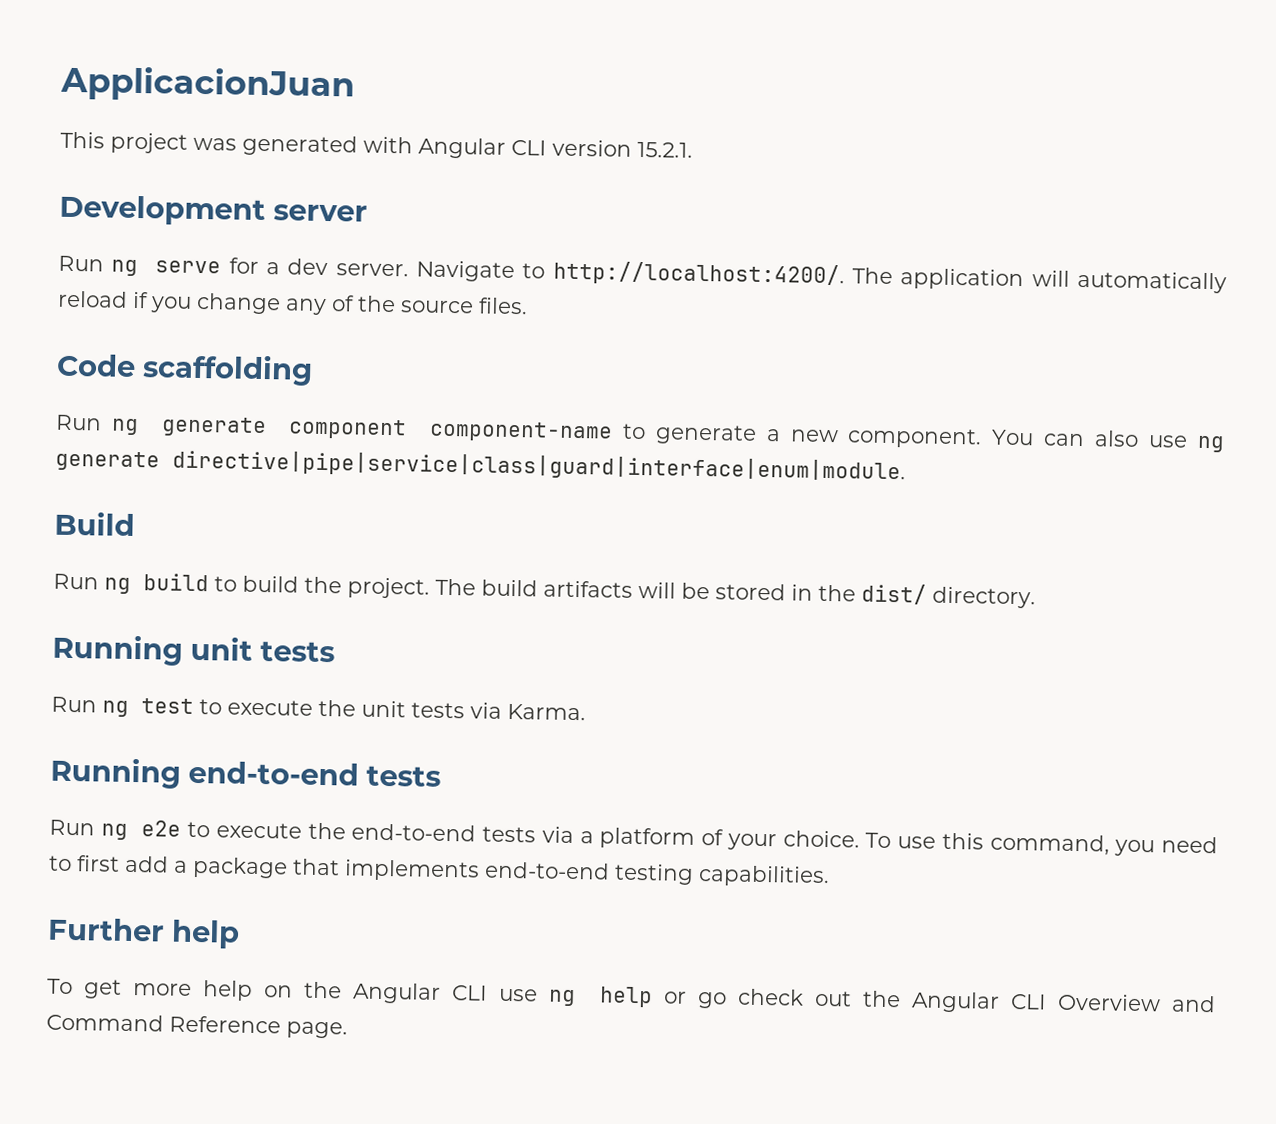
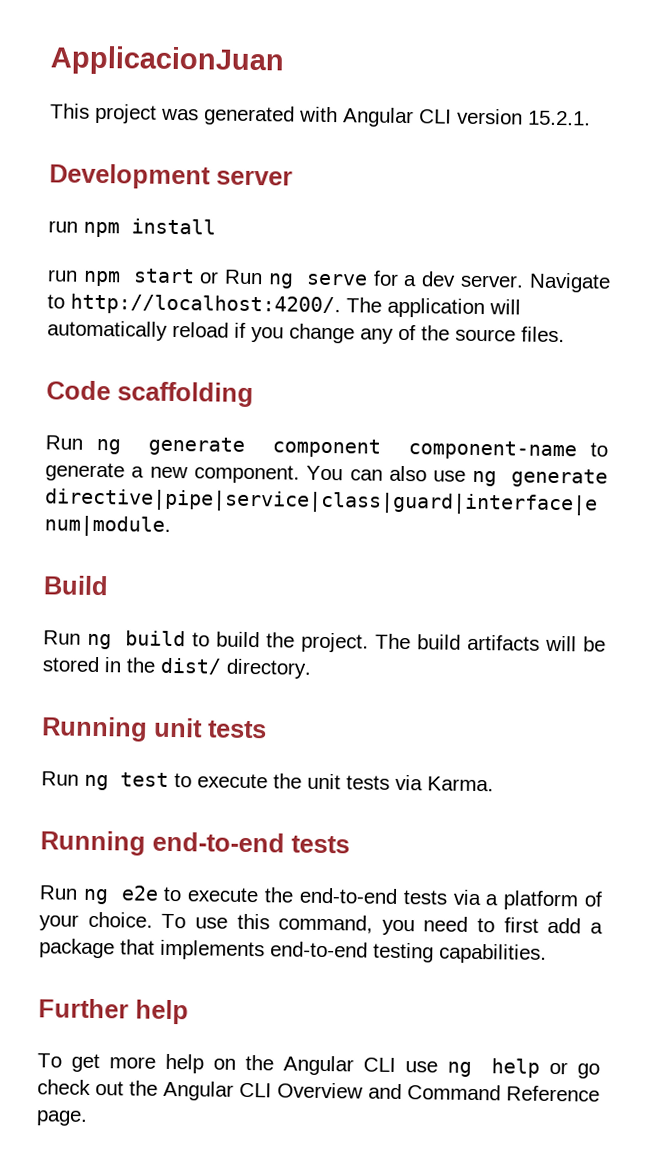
- Run ng serve for a dev server.
+ run npm install
+ run npm start or Run ng serve for a dev server.

